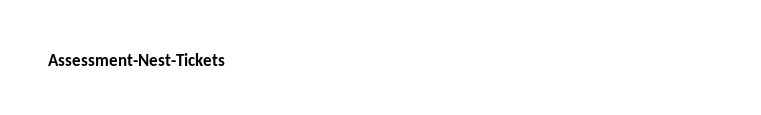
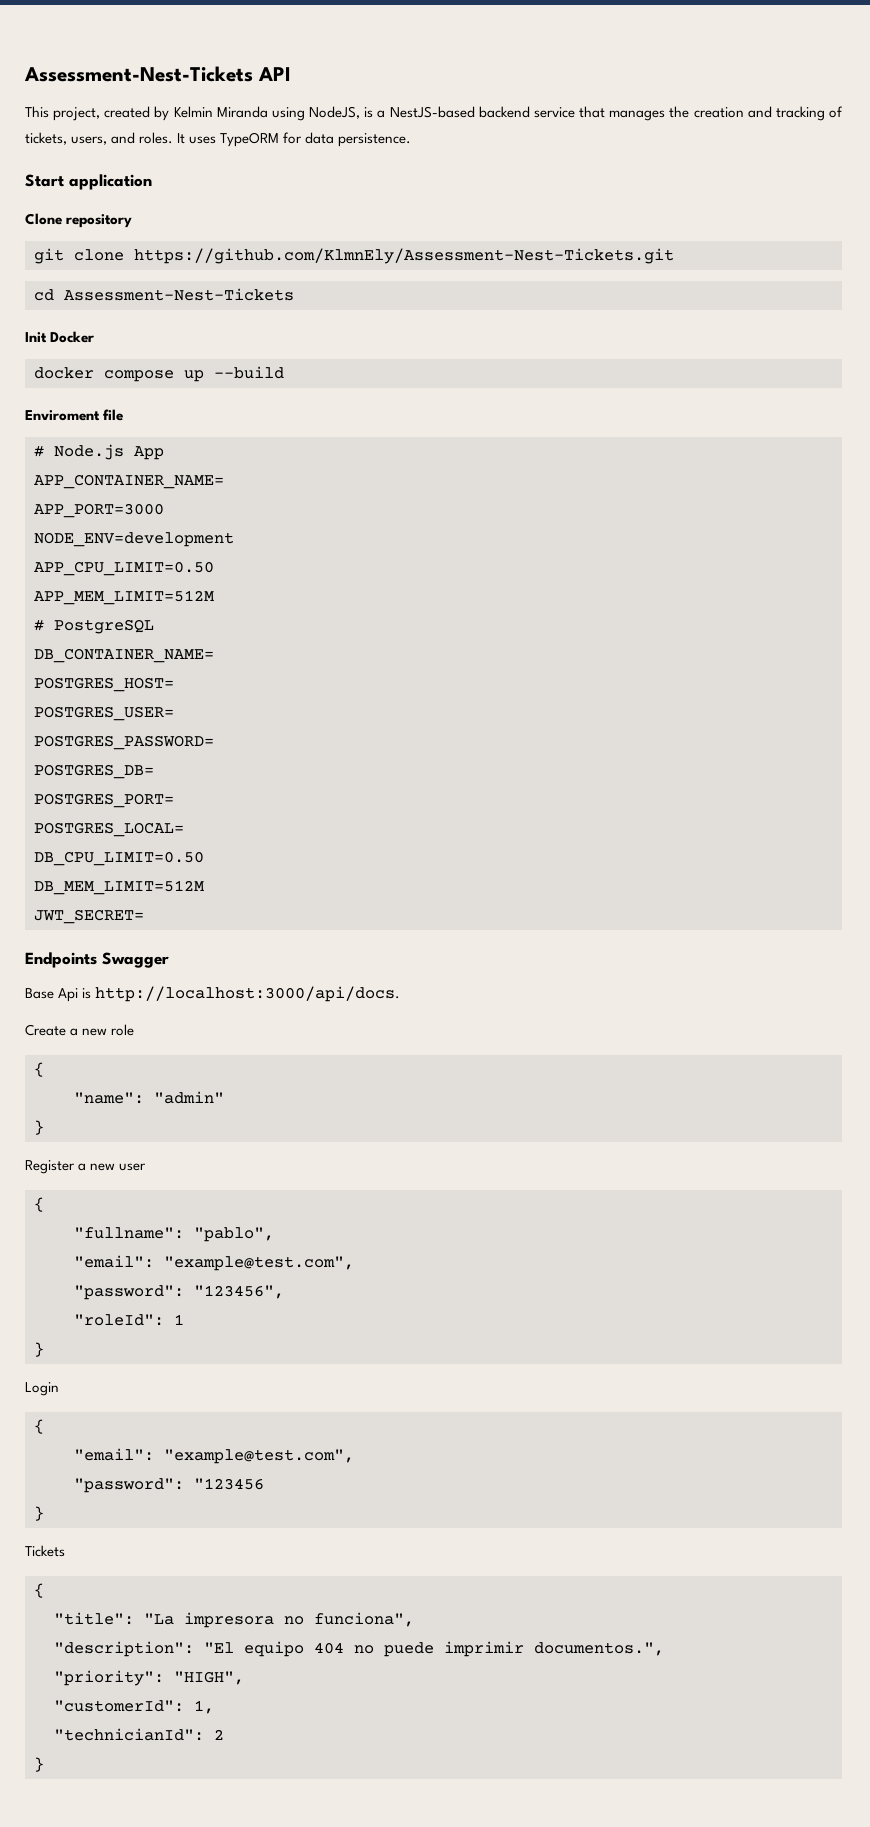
- Assessment-Nest-Tickets
+ Assessment-Nest-Tickets API
+ This project, created by Kelmin Miranda using NodeJS, is a NestJS-based backend service that manages the creation and tracking of tickets, users, and roles. It uses TypeORM for data persistence.
+ Start application
+ Clone repository
+ git clone https://github.com/KlmnEly/Assessment-Nest-Tickets.git
+ cd Assessment-Nest-Tickets
+ Init Docker
+ docker compose up --build
+ Enviroment file
+ # Node.js App
+ APP_CONTAINER_NAME=
+ APP_PORT=3000
+ NODE_ENV=development
+ APP_CPU_LIMIT=0.50
+ APP_MEM_LIMIT=512M
+ # PostgreSQL
+ DB_CONTAINER_NAME=
+ POSTGRES_HOST=
+ POSTGRES_USER=
+ POSTGRES_PASSWORD=
+ POSTGRES_DB=
+ POSTGRES_PORT=
+ POSTGRES_LOCAL=
+ DB_CPU_LIMIT=0.50
+ DB_MEM_LIMIT=512M
+ JWT_SECRET=
+ Endpoints Swagger
+ Base Api is http://localhost:3000/api/docs.
+ Create a new role
+ {
+ "name": "admin"
+ }
+ Register a new user
+ {
+ "fullname": "pablo",
+ "email": "example@test.com",
+ "password": "123456",
+ "roleId": 1
+ }
+ Login
+ {
+ "email": "example@test.com",
+ "password": "123456
+ }
+ Tickets
+ {
+ "title": "La impresora no funciona",
+ "description": "El equipo 404 no puede imprimir documentos.",
+ "priority": "HIGH",
+ "customerId": 1,
+ "technicianId": 2
+ }

